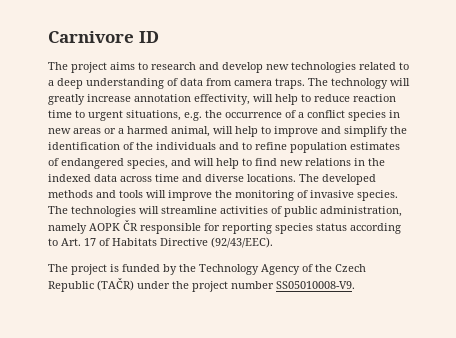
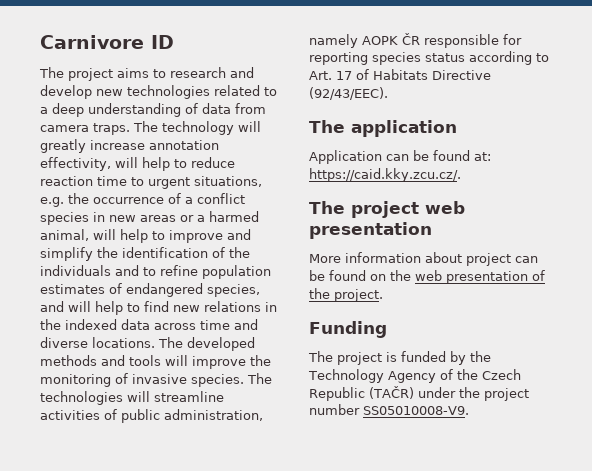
+ The application
+ Application can be found at: https://caid.kky.zcu.cz/.
+ The project web presentation
+ More information about project can be found on the web presentation of the project.
+ Funding

